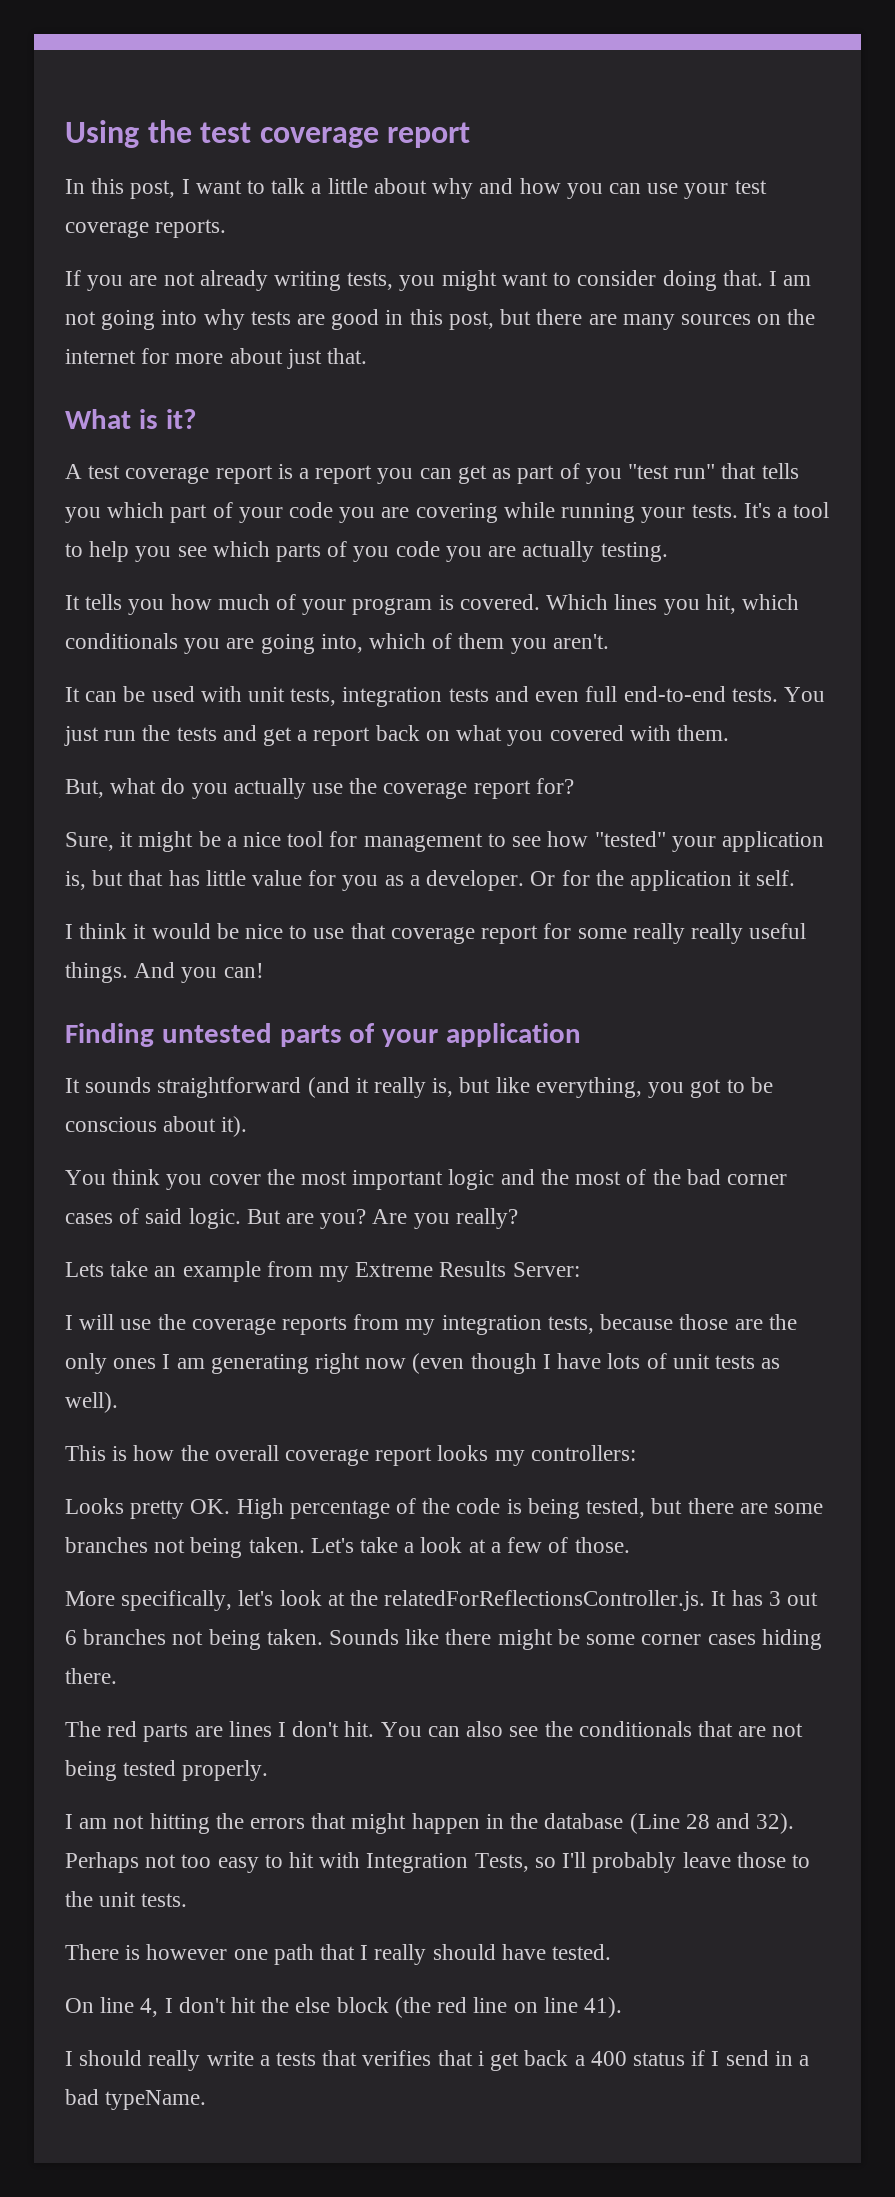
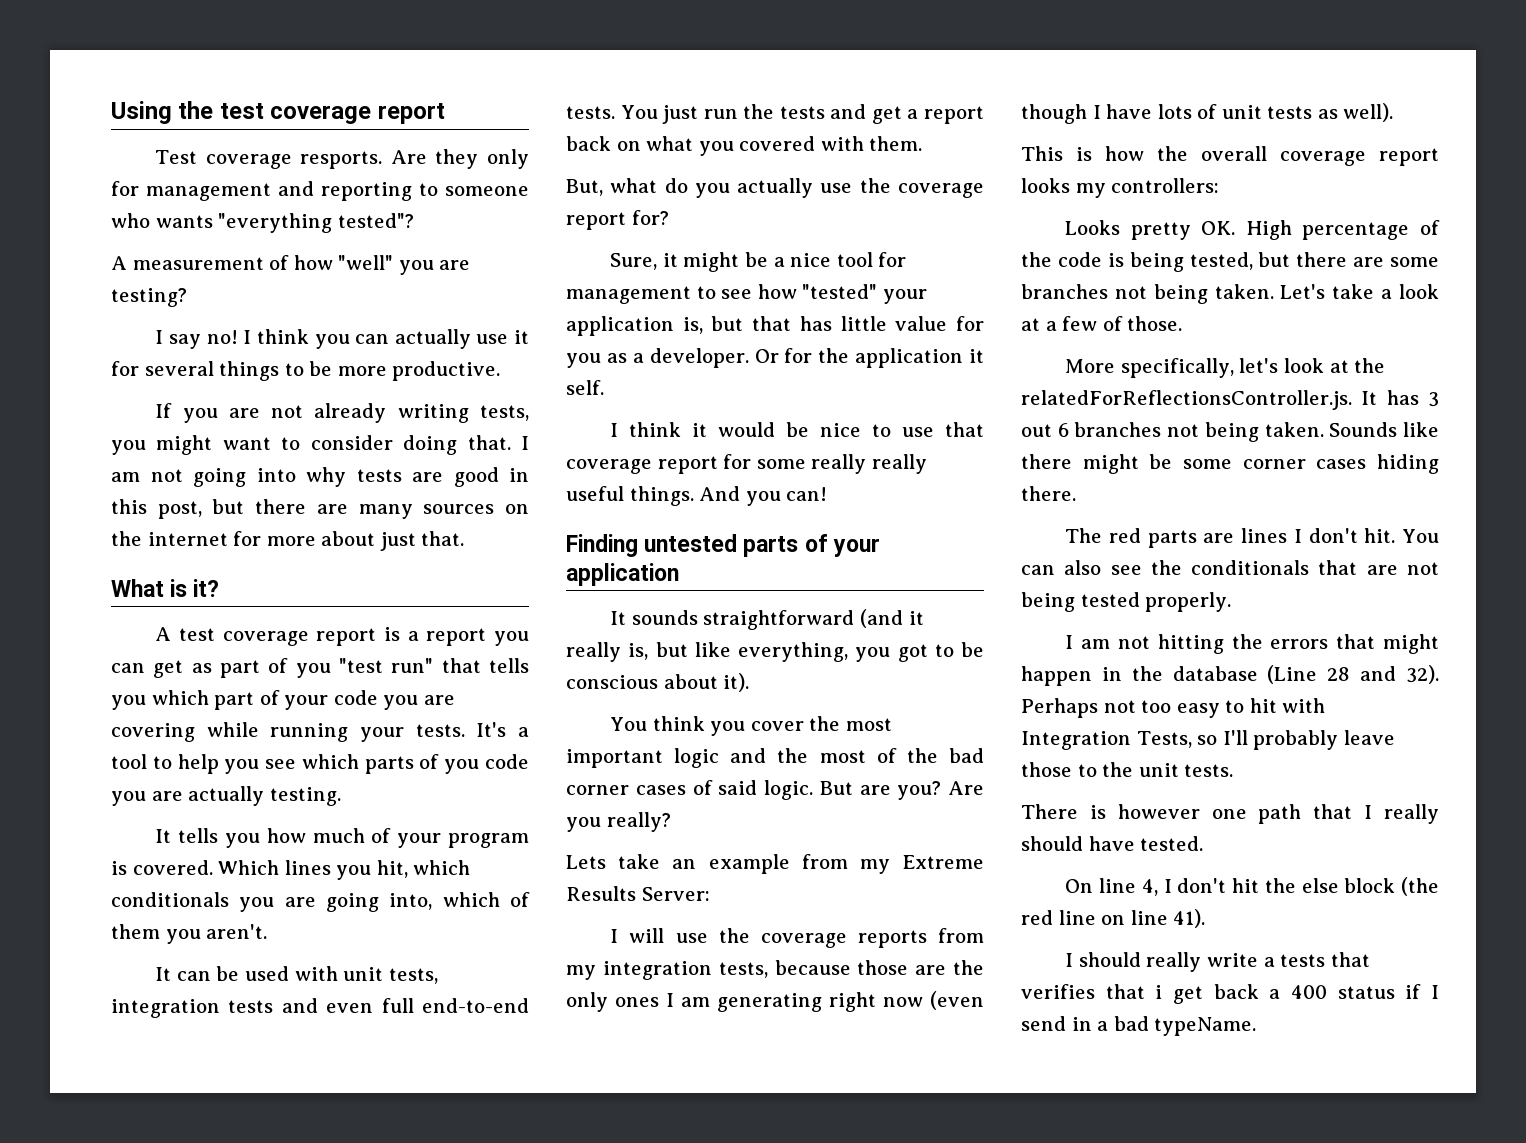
- In this post, I want to talk a little about why and how you can use your test coverage reports.
+ Test coverage resports. Are they only for management and reporting to someone who wants "everything tested"?
+ A measurement of how "well" you are testing?
+ I say no! I think you can actually use it for several things to be more productive.

